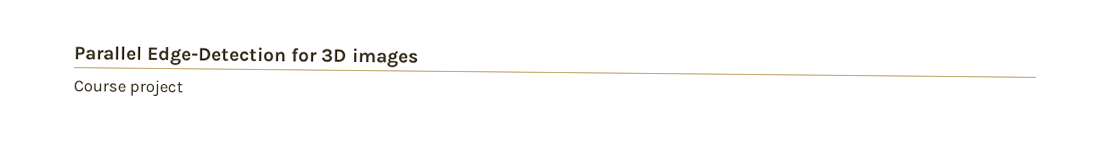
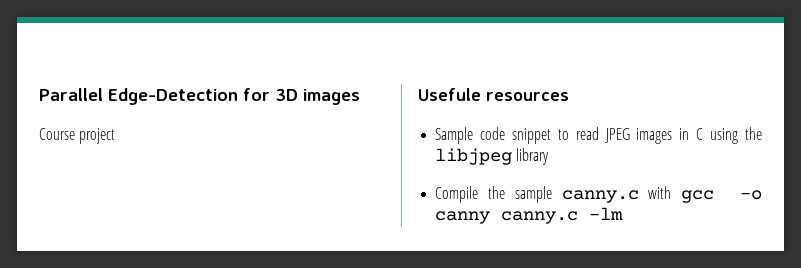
+ Usefule resources
+ Sample code snippet to read JPEG images in C using the libjpeg library
+ Compile the sample canny.c with gcc -o canny canny.c -lm

